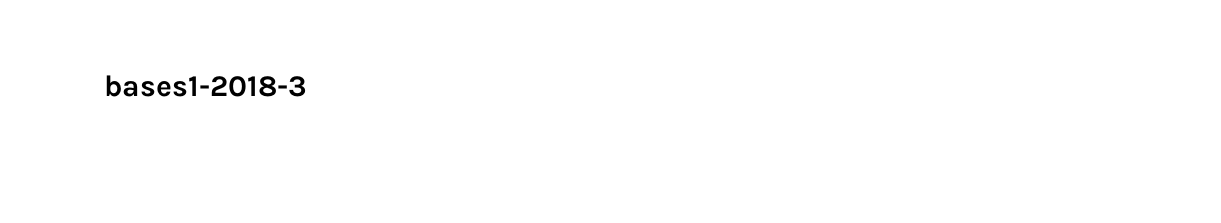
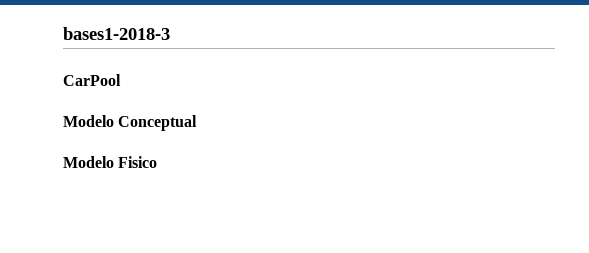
+ CarPool
+ Modelo Conceptual
+ Modelo Fisico

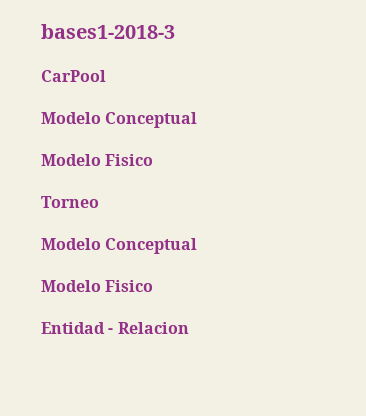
+ Torneo
+ Modelo Conceptual
+ Modelo Fisico
+ Entidad - Relacion

